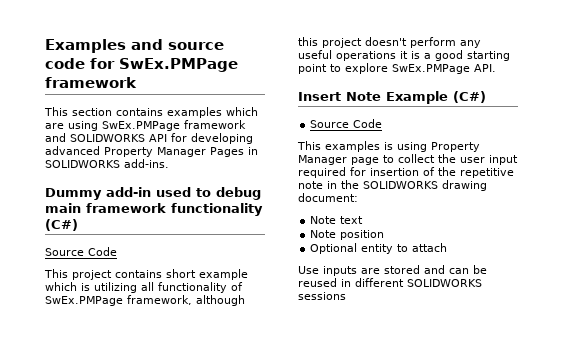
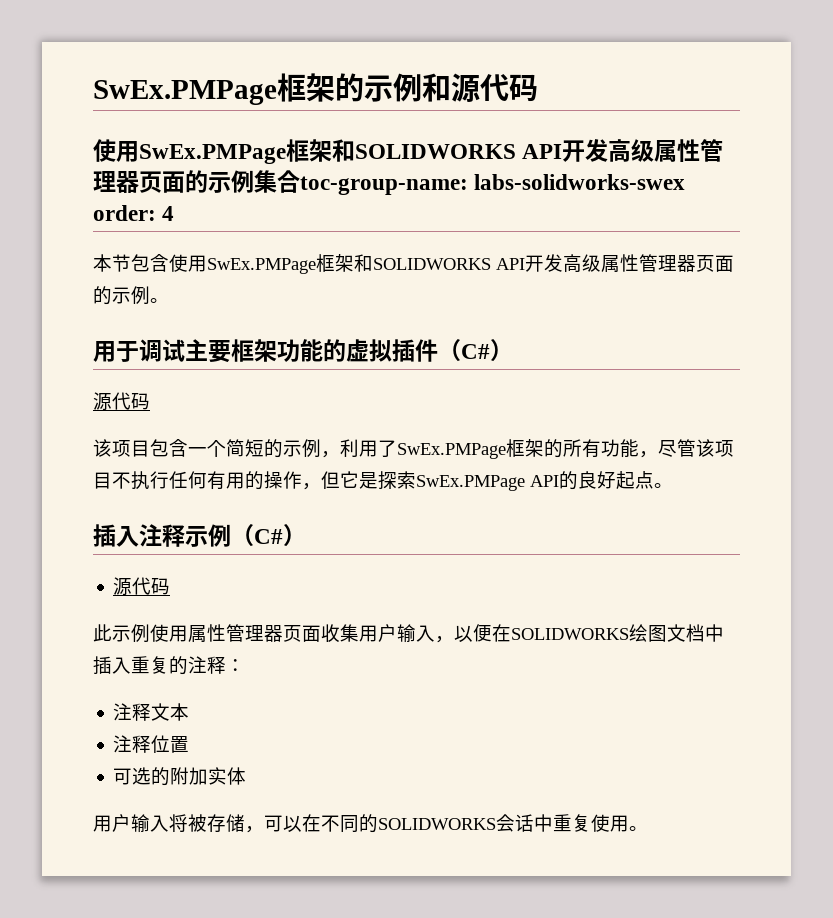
- Examples and source code for SwEx.PMPage framework
- This section contains examples which are using SwEx.PMPage framework and SOLIDWORKS API for developing advanced Property Manager Pages in SOLIDWORKS add-ins.
- Dummy add-in used to debug main framework functionality (C#)
- Source Code
- This project contains short example which is utilizing all functionality of SwEx.PMPage framework, although this project doesn't perform any useful operations it is a good starting point to explore SwEx.PMPage API.
- Insert Note Example (C#)
- Source Code
- This examples is using Property Manager page to collect the user input required for insertion of the repetitive note in the SOLIDWORKS drawing document:
- Note text
- Note position
- Optional entity to attach
- Use inputs are stored and can be reused in different SOLIDWORKS sessions
+ SwEx.PMPage框架的示例和源代码
+ 使用SwEx.PMPage框架和SOLIDWORKS API开发高级属性管理器页面的示例集合toc-group-name: labs-solidworks-swex order: 4
+ 本节包含使用SwEx.PMPage框架和SOLIDWORKS API开发高级属性管理器页面的示例。
+ 用于调试主要框架功能的虚拟插件（C#）
+ 源代码
+ 该项目包含一个简短的示例，利用了SwEx.PMPage框架的所有功能，尽管该项目不执行任何有用的操作，但它是探索SwEx.PMPage API的良好起点。
+ 插入注释示例（C#）
+ 源代码
+ 此示例使用属性管理器页面收集用户输入，以便在SOLIDWORKS绘图文档中插入重复的注释：
+ 注释文本
+ 注释位置
+ 可选的附加实体
+ 用户输入将被存储，可以在不同的SOLIDWORKS会话中重复使用。

